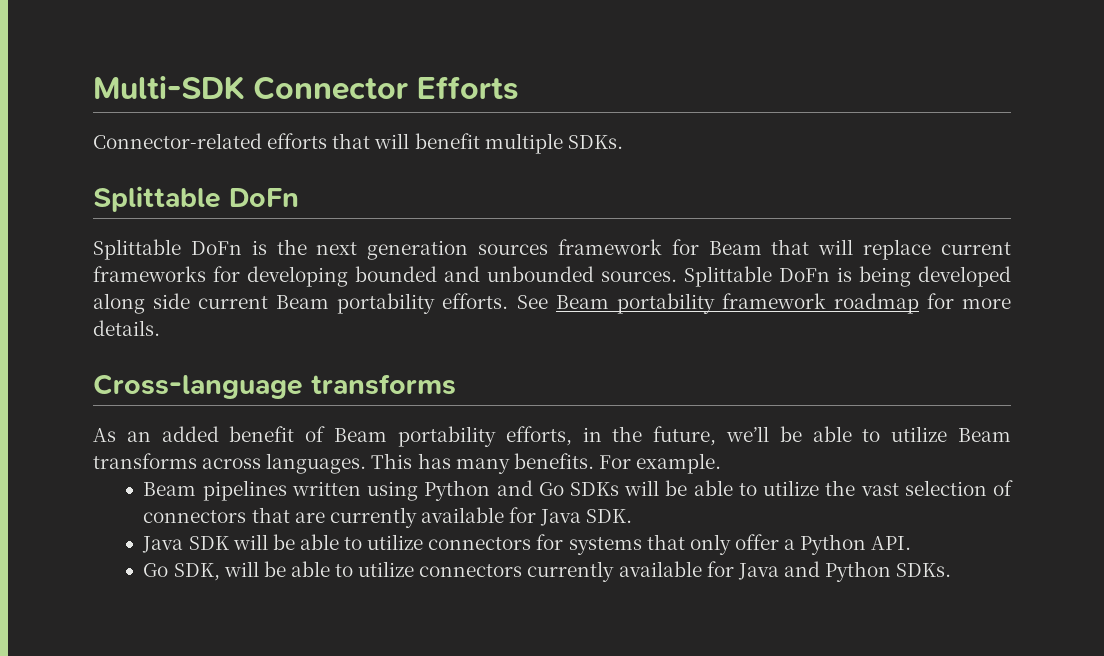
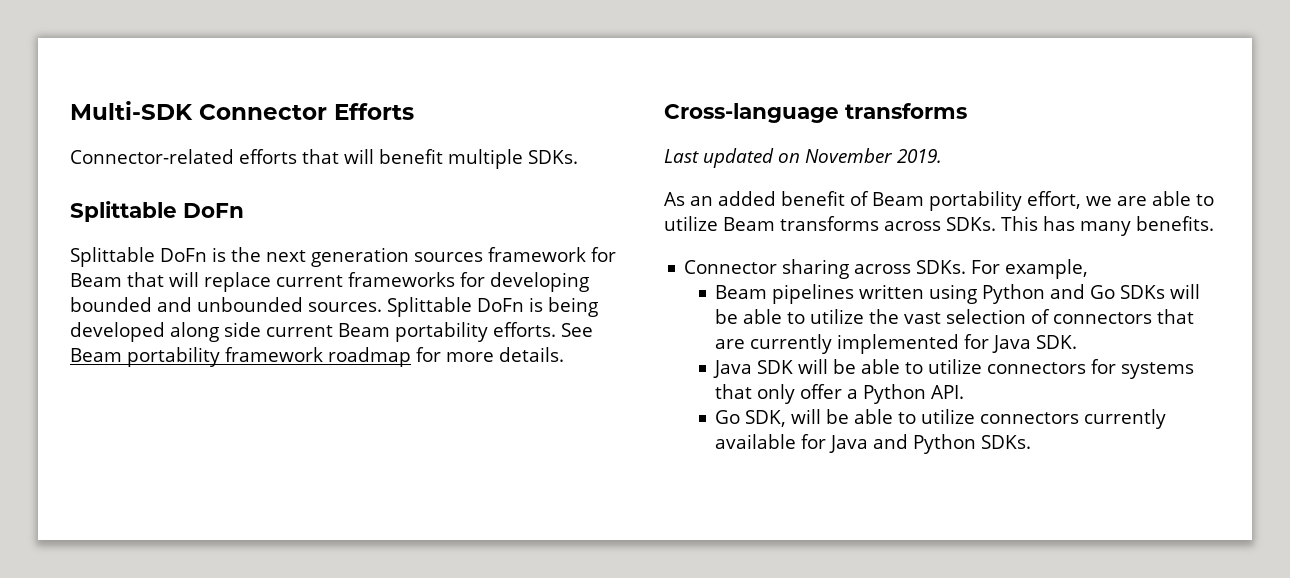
+ Last updated on November 2019.
- As an added benefit of Beam portability efforts, in the future, we’ll be able to utilize Beam transforms across languages.
+ As an added benefit of Beam portability effort, we are able to utilize Beam transforms across SDKs.
- This has many benefits. For example.
+ This has many benefits.
+ Connector sharing across SDKs. For example,
- Beam pipelines written using Python and Go SDKs will be able to utilize the vast selection of connectors that are currently available for Java SDK.
+ Beam pipelines written using Python and Go SDKs will be able to utilize the vast selection of connectors that are currently implemented for Java SDK.

